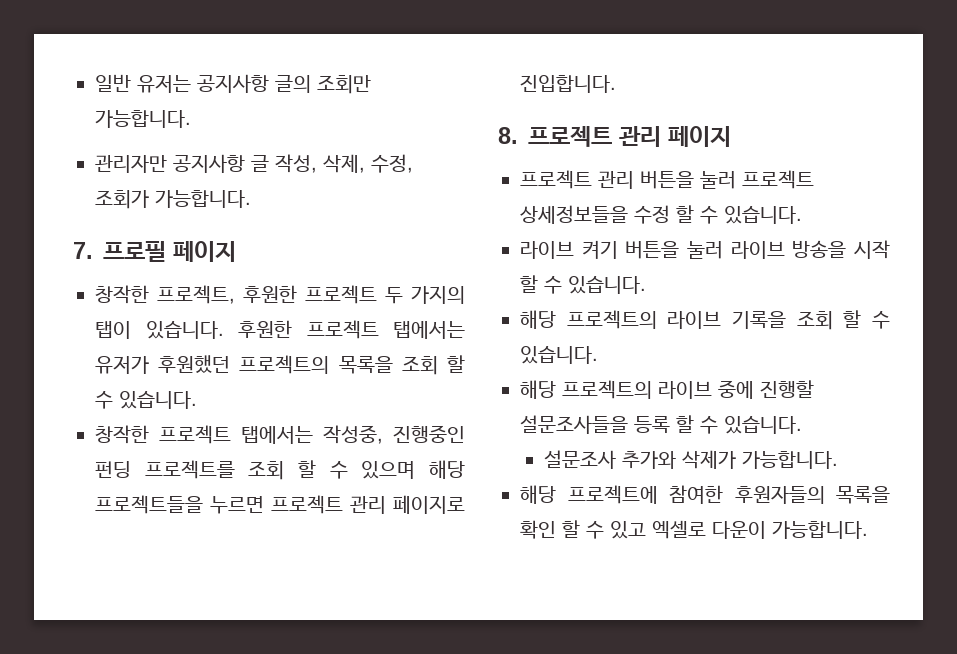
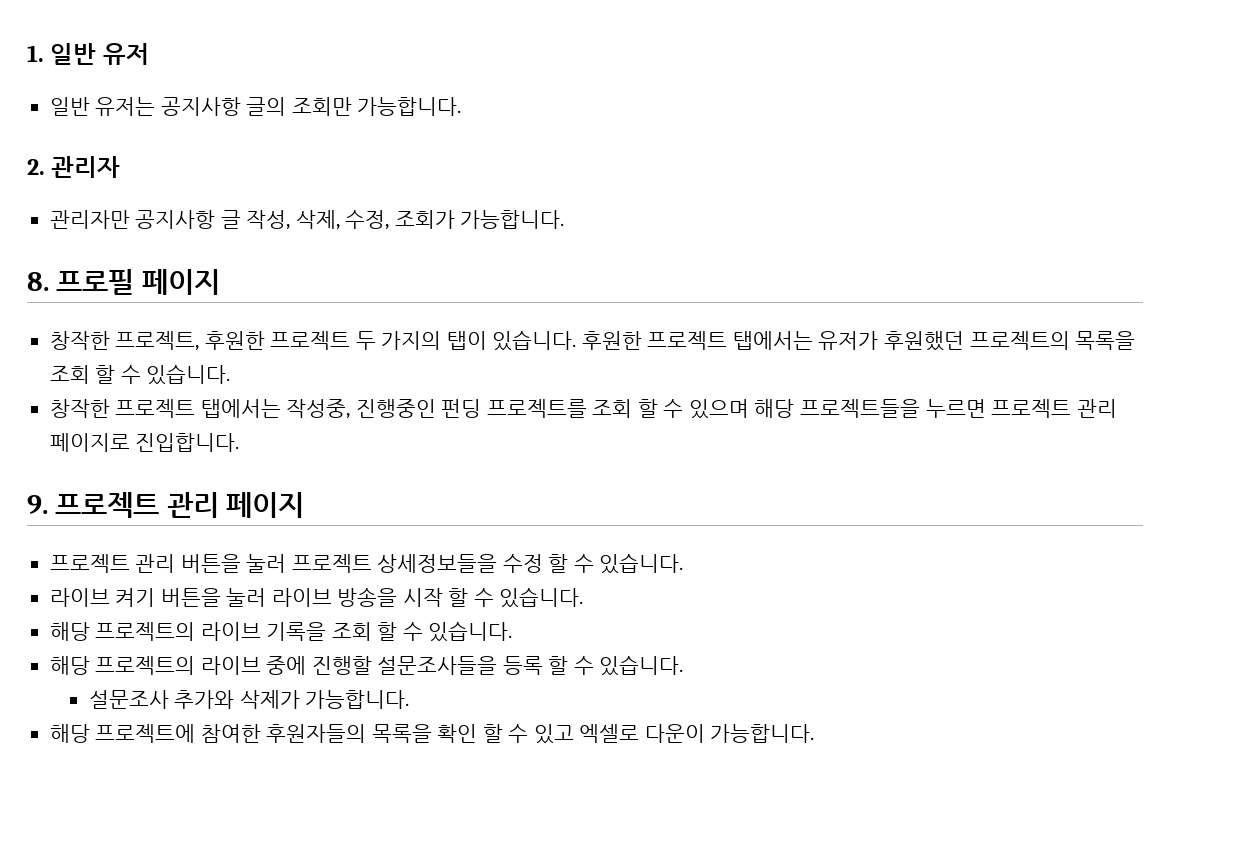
+ 1. 일반 유저
+ 2. 관리자
- 7. 프로필 페이지
+ 8. 프로필 페이지
- 8. 프로젝트 관리 페이지
+ 9. 프로젝트 관리 페이지

